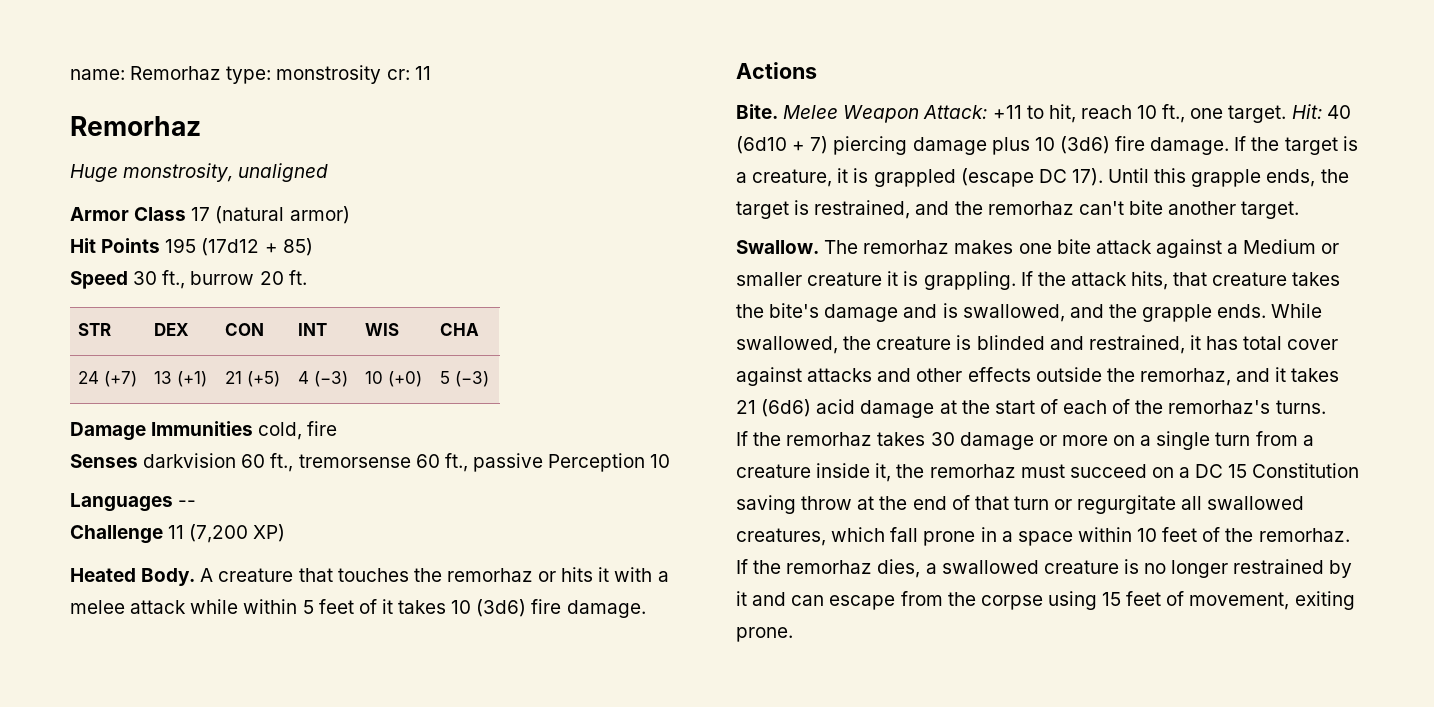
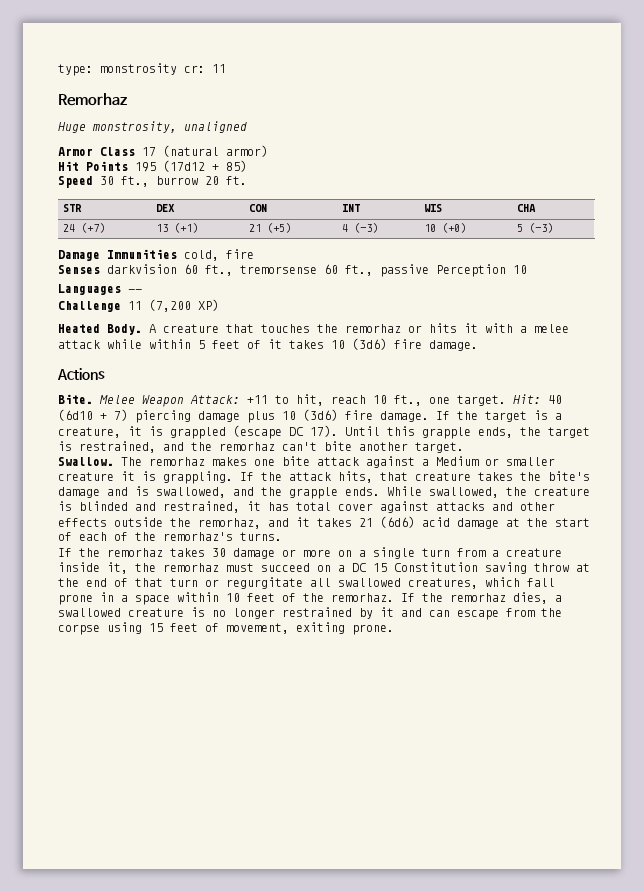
- name: Remorhaz type: monstrosity cr: 11
+ type: monstrosity cr: 11

